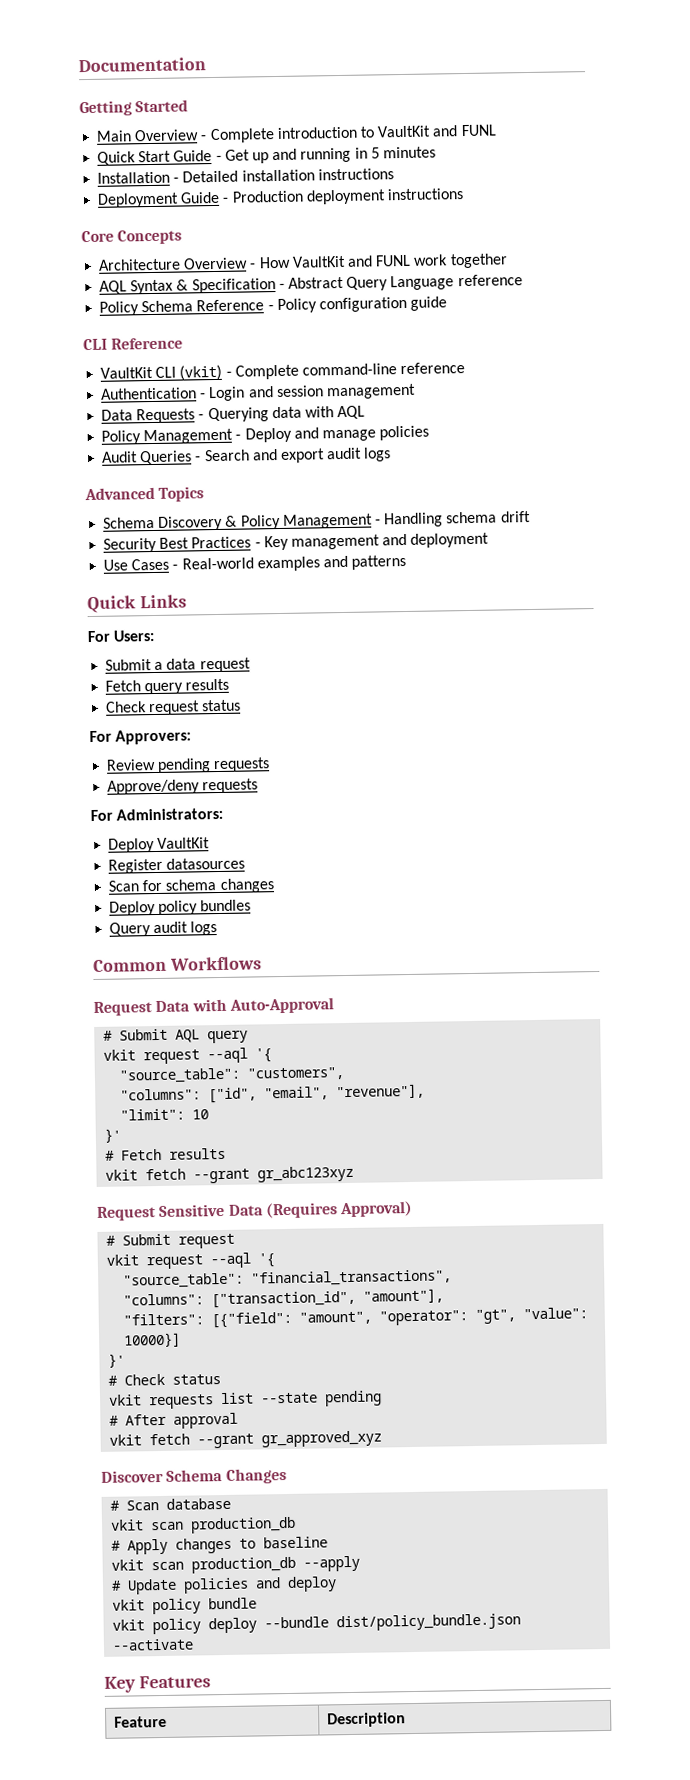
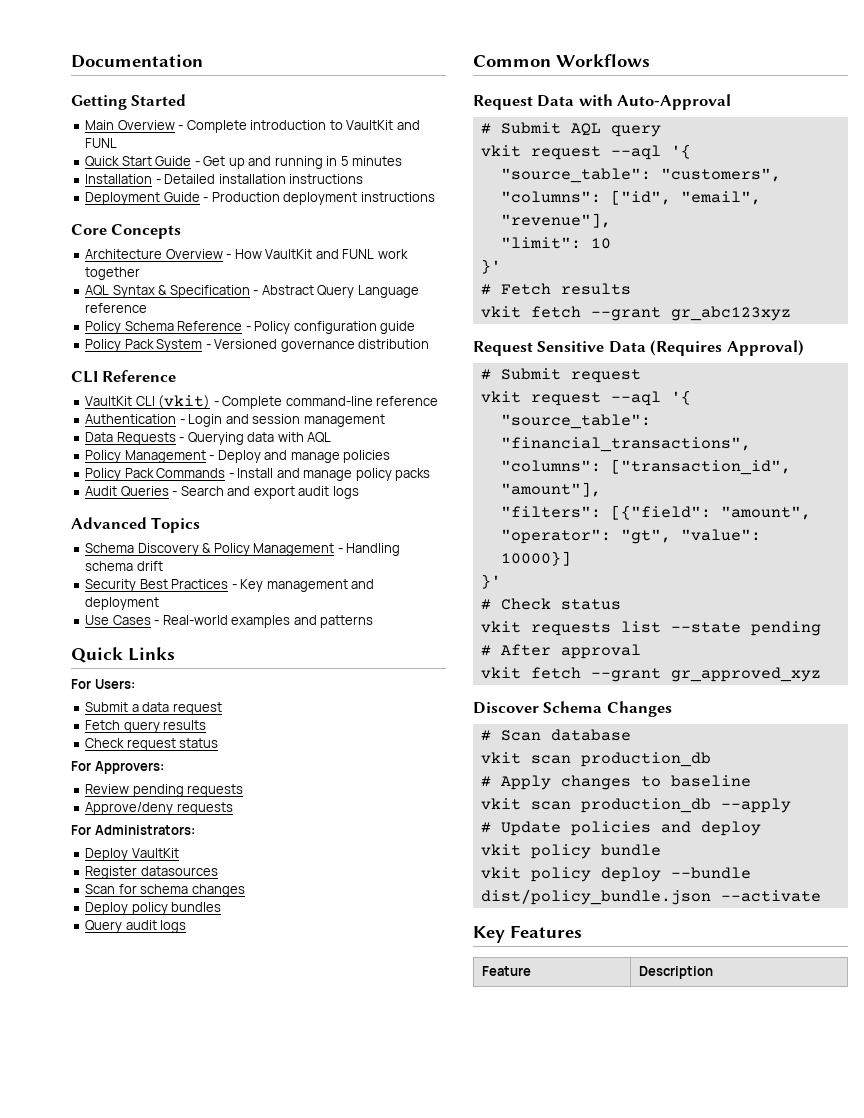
+ Policy Pack System - Versioned governance distribution
+ Policy Pack Commands - Install and manage policy packs

